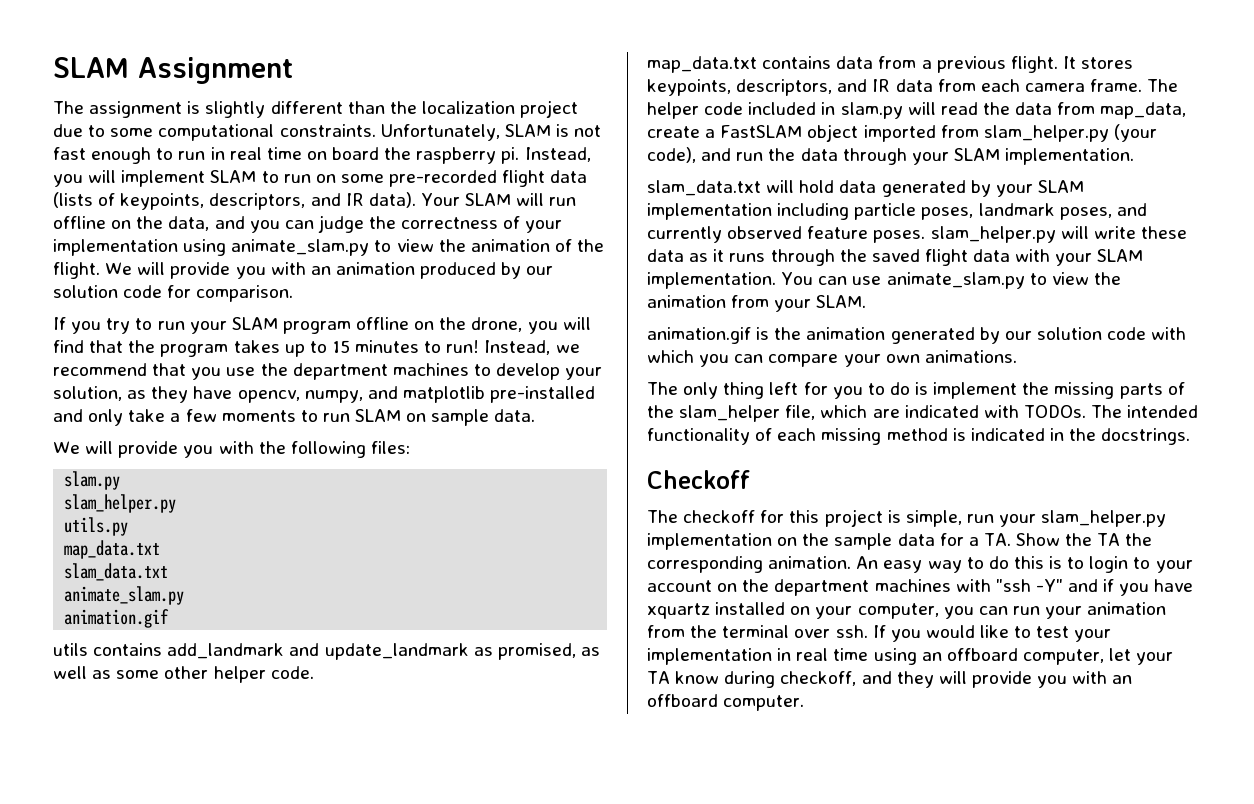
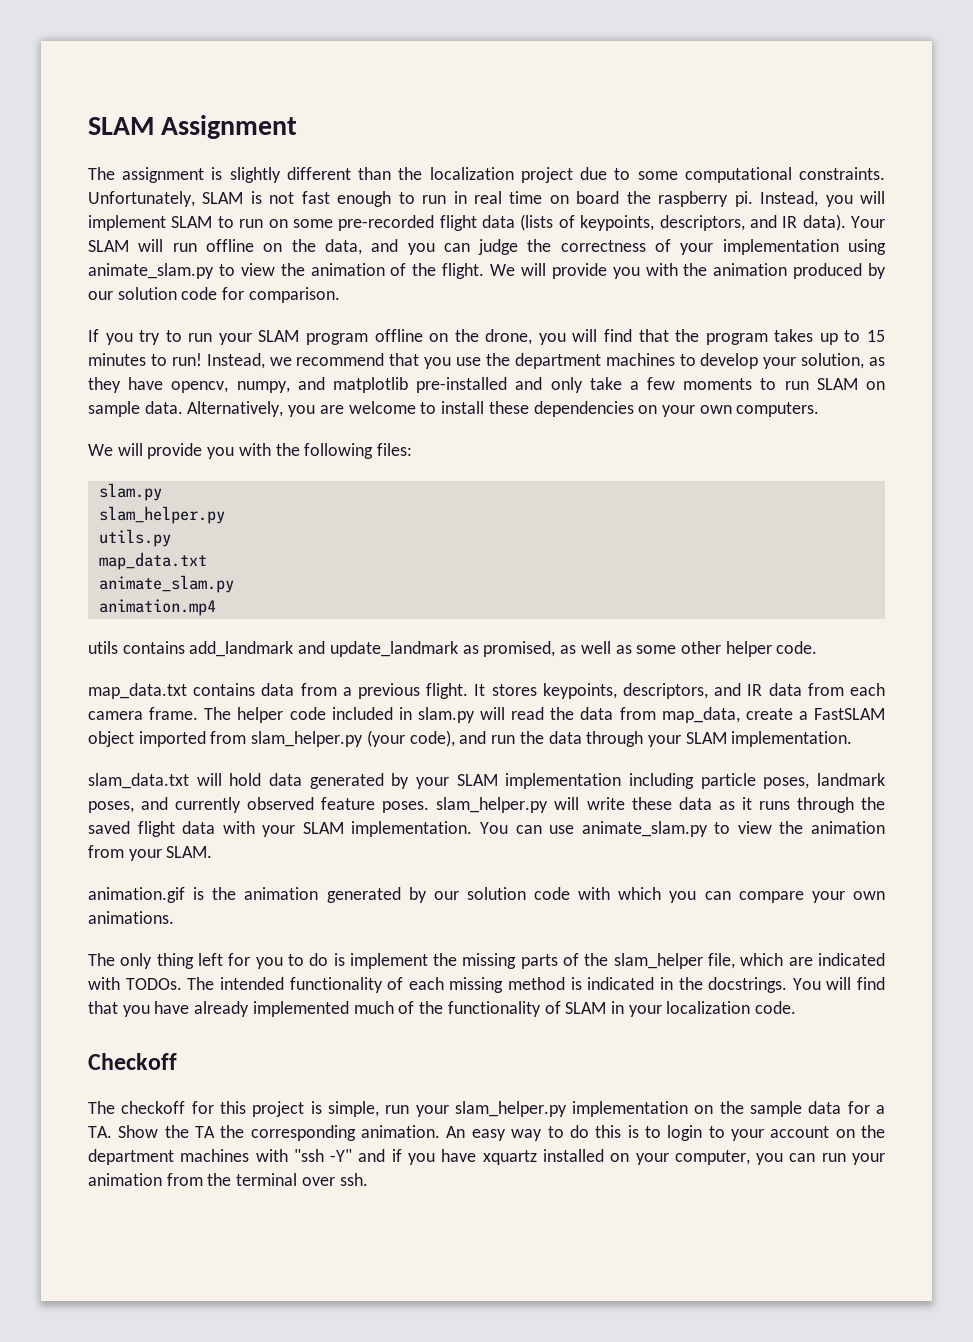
- We will provide you with an animation produced by our solution code for comparison.
+ We will provide you with the animation produced by our solution code for comparison.
+ Alternatively, you are welcome to install these dependencies on your own computers.
  utils.py
  map_data.txt
- slam_data.txt
  animate_slam.py
- animation.gif
+ animation.mp4
+ You will find that you have already implemented much of the functionality of SLAM in your localization code.
- If you would like to test your implementation in real time using an offboard computer, let your TA know during checkoff, and they will provide you with an offboard computer.

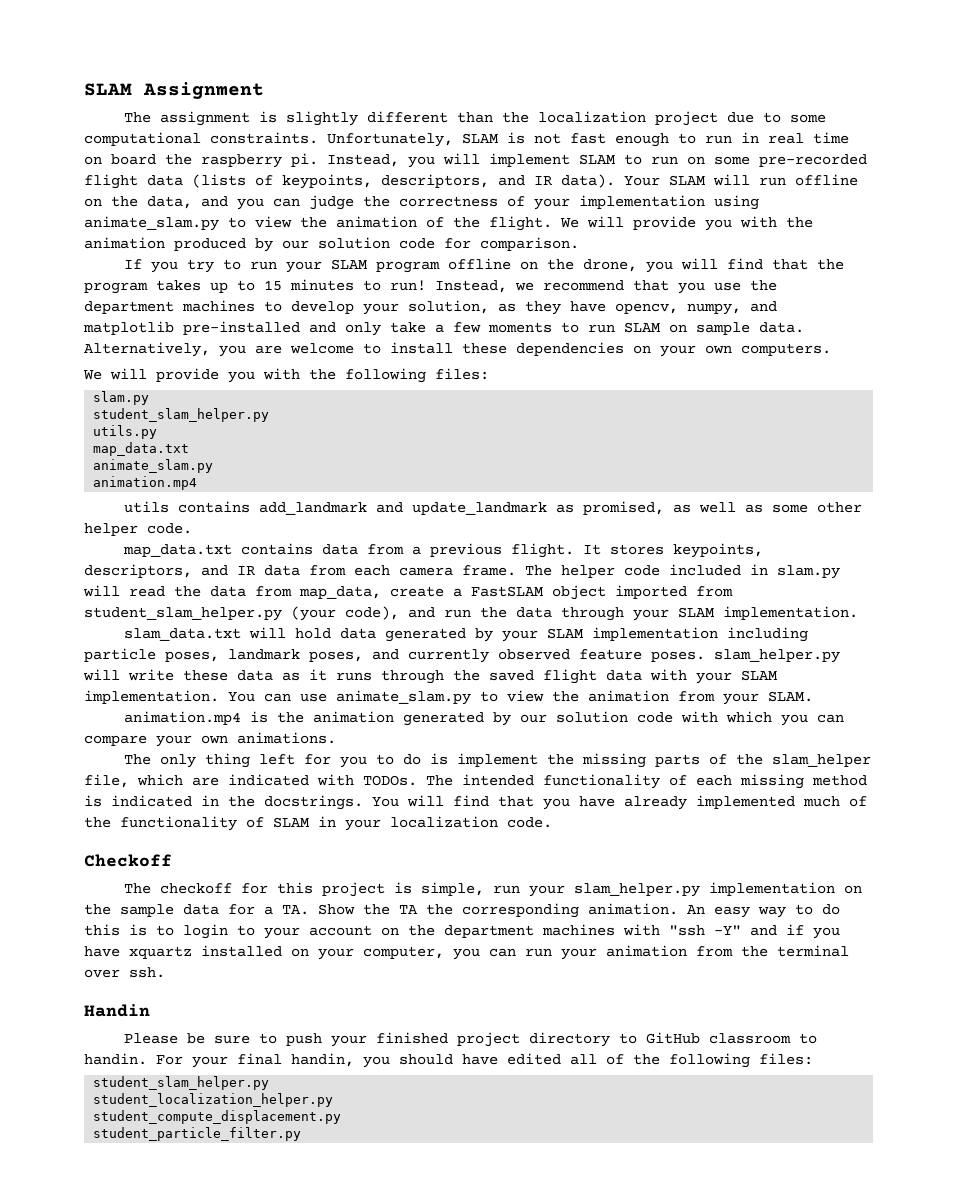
  We will provide you with the following files:
  slam.py
- slam_helper.py
+ student_slam_helper.py
- The helper code included in slam.py will read the data from map_data, create a FastSLAM object imported from slam_helper.py (your code), and run the data through your SLAM implementation.
+ The helper code included in slam.py will read the data from map_data, create a FastSLAM object imported from student_slam_helper.py (your code), and run the data through your SLAM implementation.
- animation.gif is the animation generated by our solution code with which you can compare your own animations.
+ animation.mp4 is the animation generated by our solution code with which you can compare your own animations.
+ Handin
+ Please be sure to push your finished project directory to GitHub classroom to handin. For your final handin, you should have edited all of the following files:
+ student_slam_helper.py
+ student_localization_helper.py
+ student_compute_displacement.py
+ student_particle_filter.py

